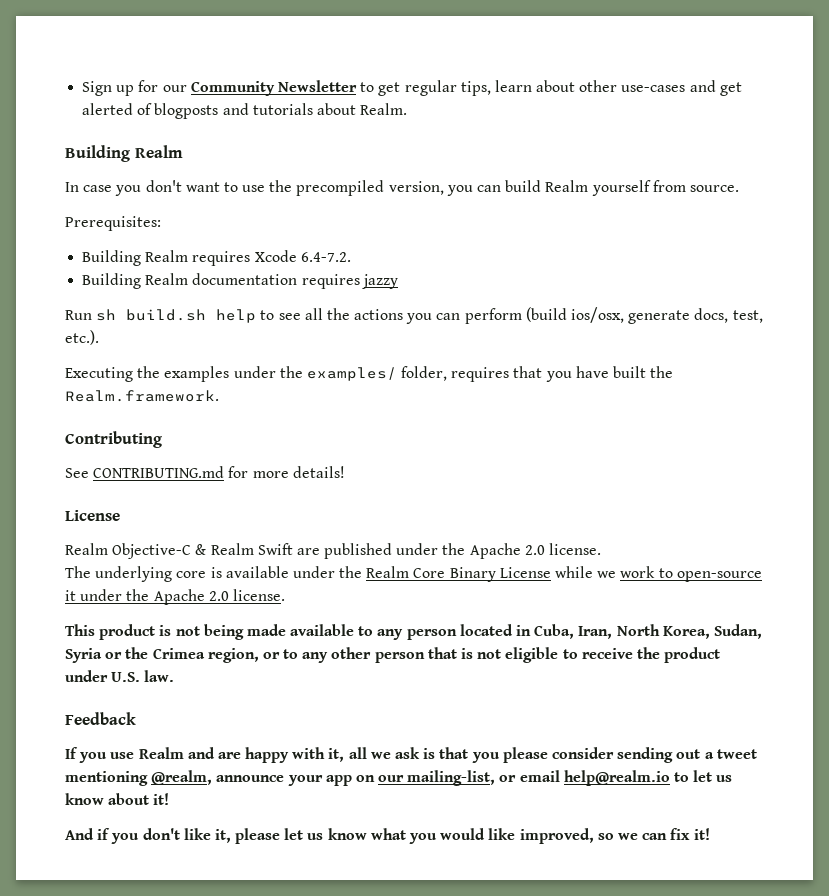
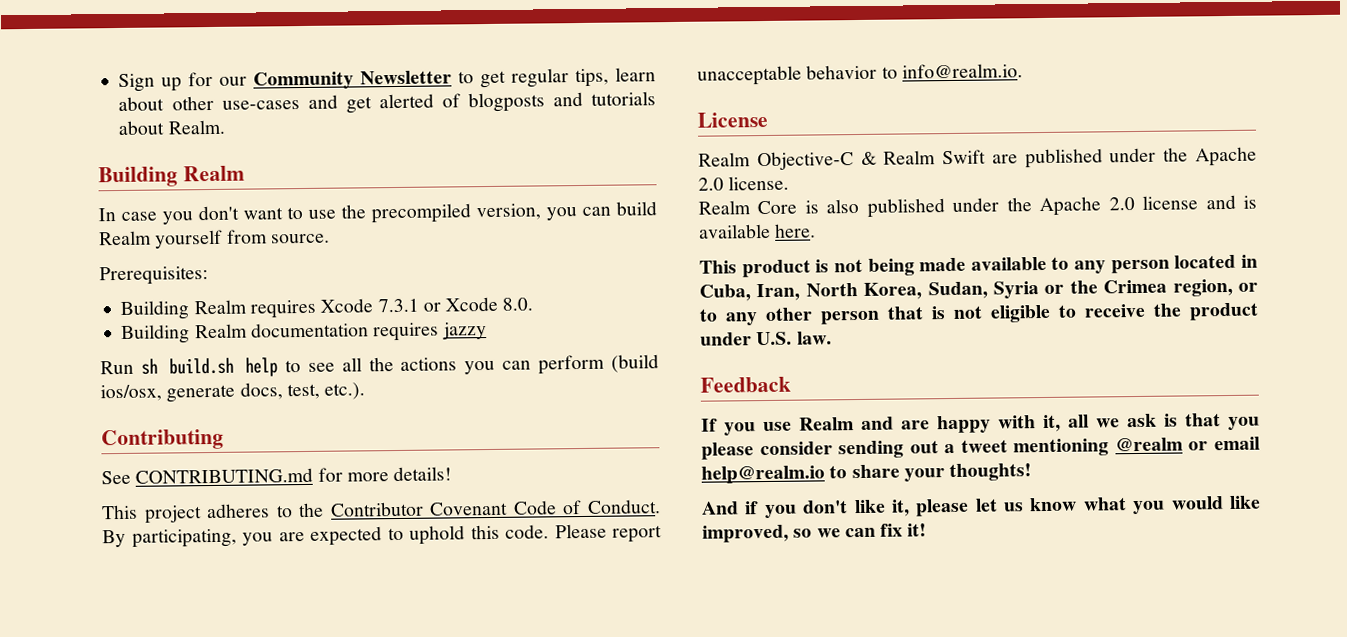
- Building Realm requires Xcode 6.4-7.2.
+ Building Realm requires Xcode 7.3.1 or Xcode 8.0.
- Executing the examples under the examples/ folder, requires that you have built the Realm.framework.
+ This project adheres to the Contributor Covenant Code of Conduct. By participating, you are expected to uphold this code. Please report unacceptable behavior to info@realm.io.
- The underlying core is available under the Realm Core Binary License while we work to open-source it under the Apache 2.0 license.
+ Realm Core is also published under the Apache 2.0 license and is available here.
- If you use Realm and are happy with it, all we ask is that you please consider sending out a tweet mentioning @realm, announce your app on our mailing-list, or email help@realm.io to let us know about it!
+ If you use Realm and are happy with it, all we ask is that you please consider sending out a tweet mentioning @realm or email help@realm.io to share your thoughts!

